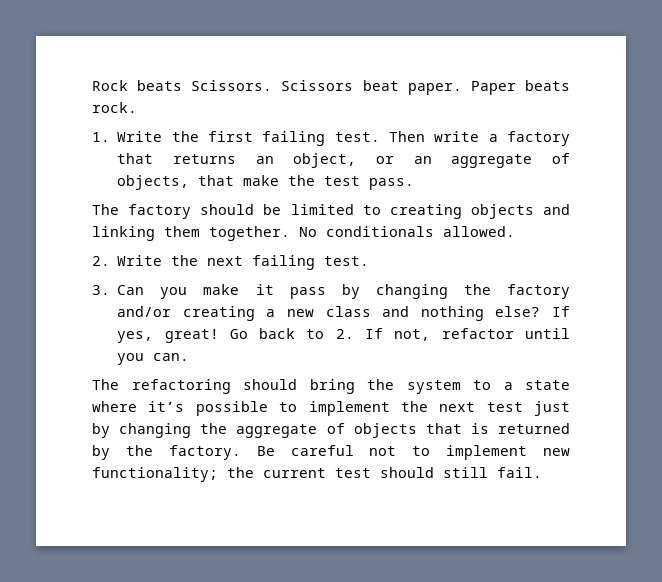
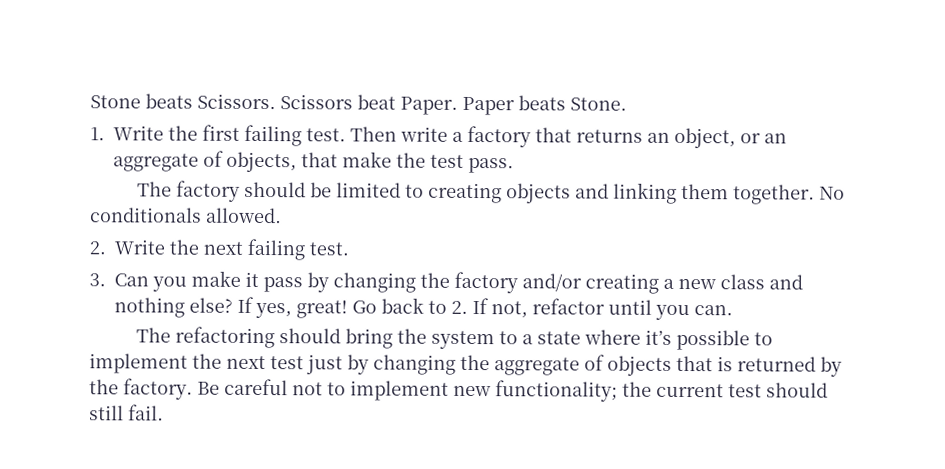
- Rock beats Scissors.
+ Stone beats Scissors.
- Scissors beat paper.
+ Scissors beat Paper.
- Paper beats rock.
+ Paper beats Stone.

